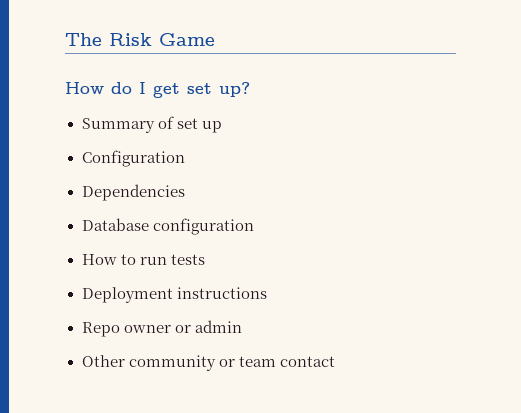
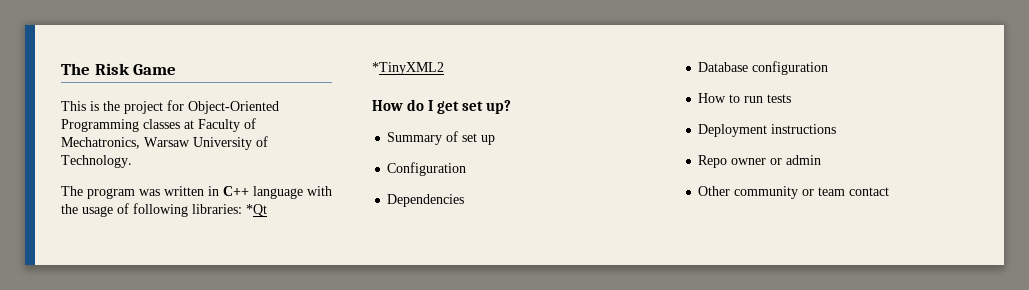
+ This is the project for Object-Oriented Programming classes at Faculty of Mechatronics, Warsaw University of Technology.
+ The program was written in C++ language with the usage of following libraries: *Qt *TinyXML2

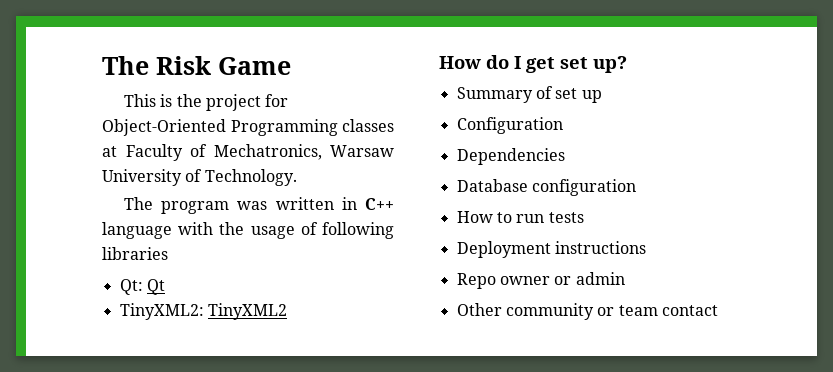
- The program was written in C++ language with the usage of following libraries: *Qt *TinyXML2
+ The program was written in C++ language with the usage of following libraries
+ Qt: Qt
+ TinyXML2: TinyXML2

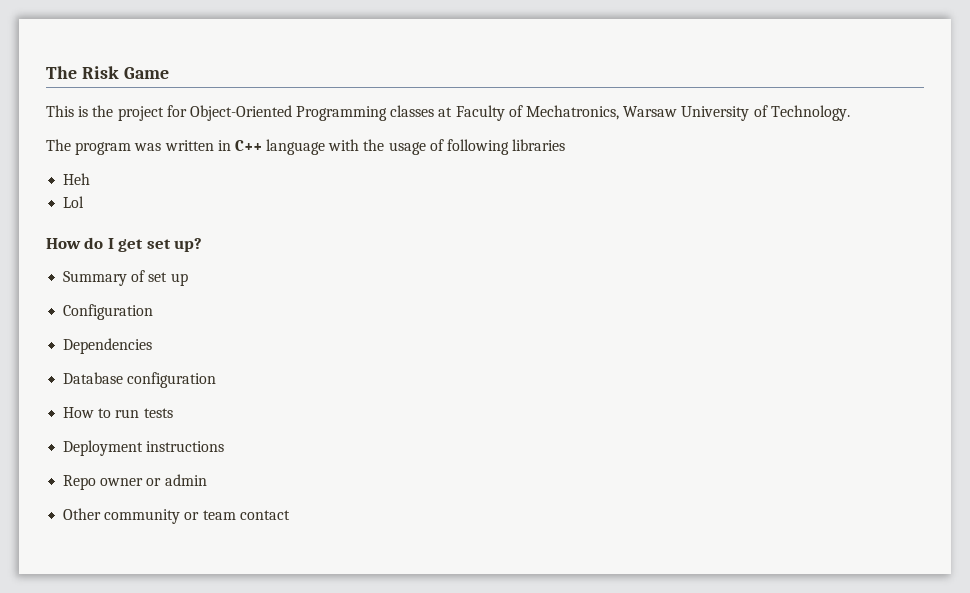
- Qt: Qt
- TinyXML2: TinyXML2
+ Heh
+ Lol

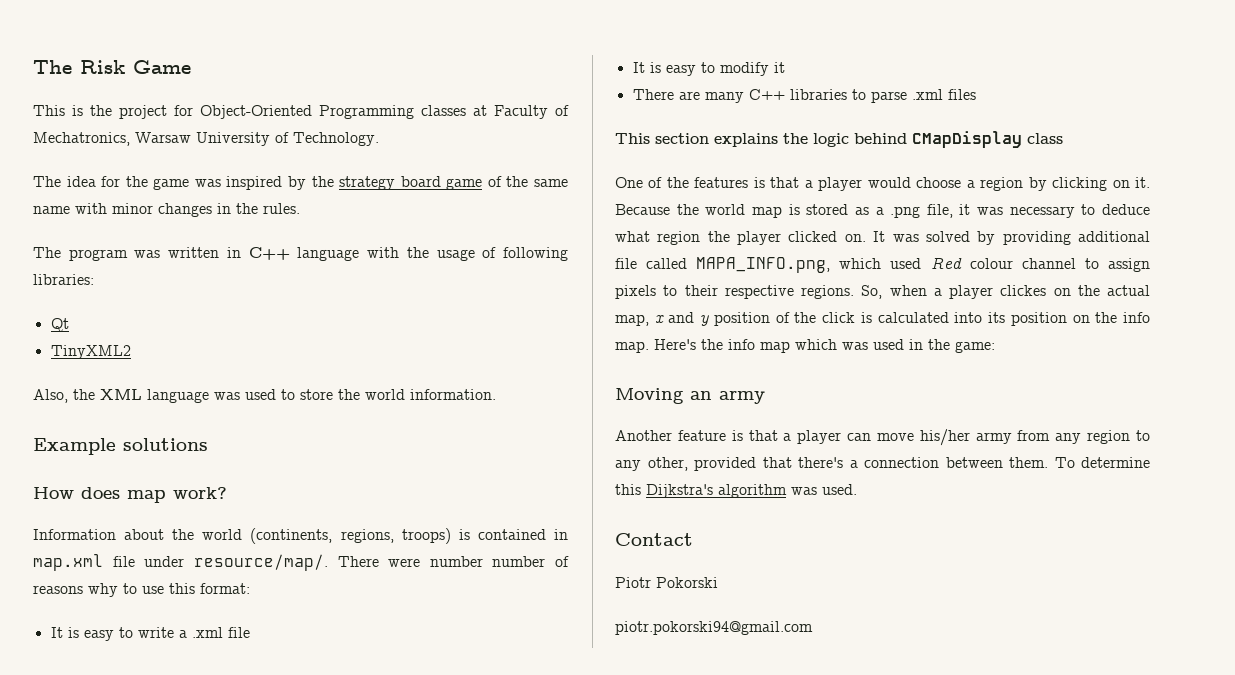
+ The idea for the game was inspired by the strategy board game of the same name with minor changes in the rules.
- The program was written in C++ language with the usage of following libraries
- Heh
- Lol
- How do I get set up?
- Summary of set up
- Configuration
- Dependencies
- Database configuration
- How to run tests
- Deployment instructions
- Repo owner or admin
- Other community or team contact
+ The program was written in C++ language with the usage of following libraries:
+ Qt
+ TinyXML2
+ Also, the XML language was used to store the world information.
+ Example solutions
+ How does map work?
+ Information about the world (continents, regions, troops) is contained in map.xml file under resource/map/. There were number number of reasons why to use this format:
+ It is easy to write a .xml file
+ It is easy to modify it
+ There are many C++ libraries to parse .xml files
+ This section explains the logic behind CMapDisplay class
+ One of the features is that a player would choose a region by clicking on it. Because the world map is stored as a .png file, it was necessary to deduce what region the player clicked on. It was solved by providing additional file called MAPA_INFO.png, which used Red colour channel to assign pixels to their respective regions. So, when a player clickes on the actual map, x and y position of the click is calculated into its position on the info map. Here's the info map which was used in the game:
+ Moving an army
+ Another feature is that a player can move his/her army from any region to any other, provided that there's a connection between them. To determine this Dijkstra's algorithm was used.
+ Contact
+ Piotr Pokorski
+ piotr.pokorski94@gmail.com

